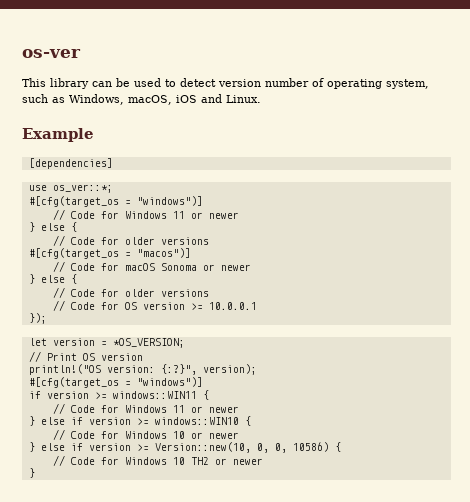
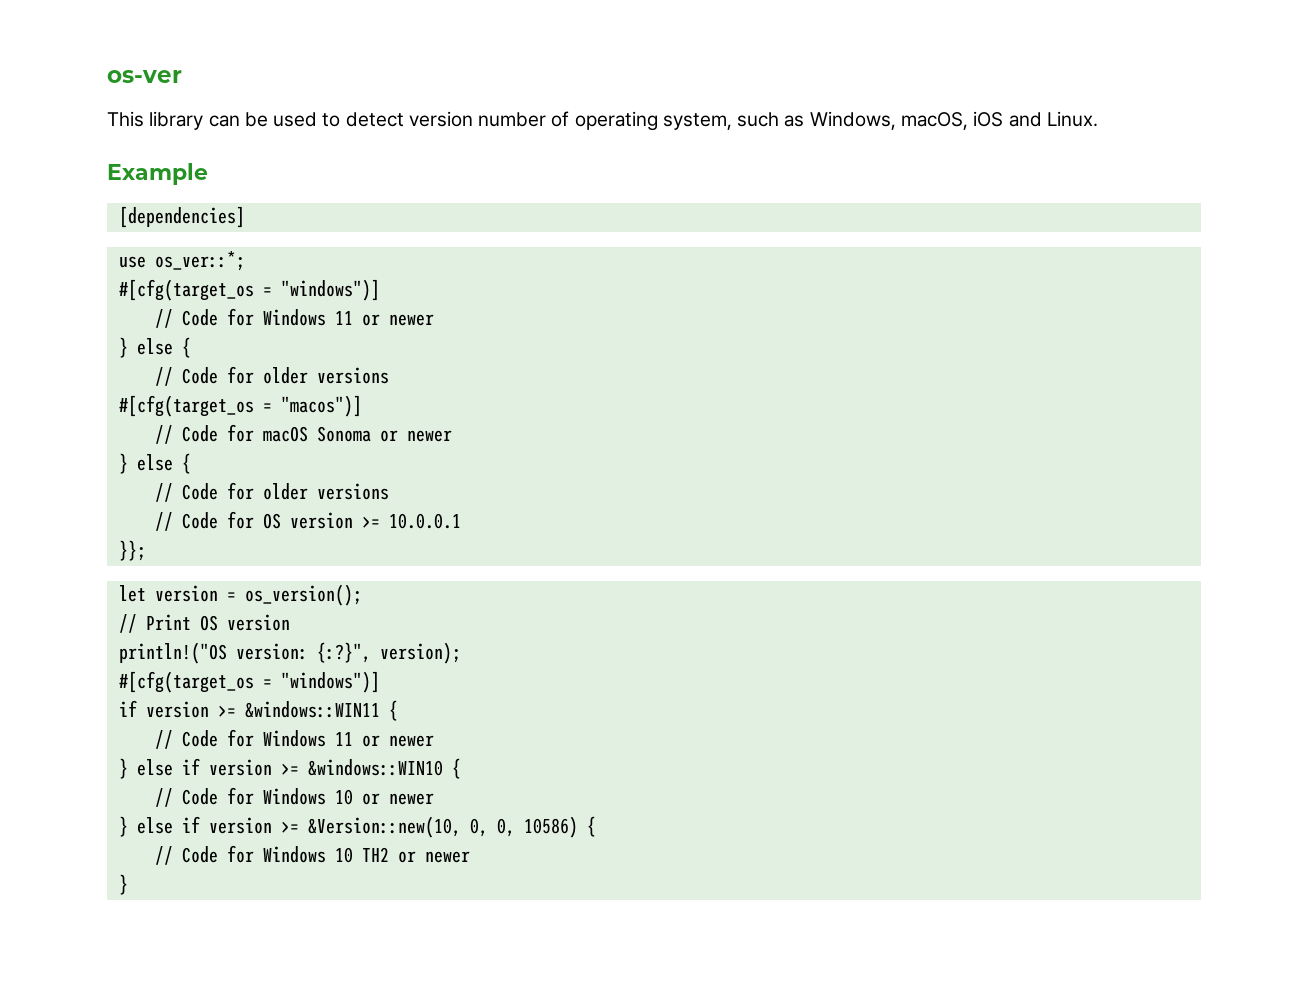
- });
+ }};
- let version = *OS_VERSION;
+ let version = os_version();
- if version >= windows::WIN11 {
+ if version >= &windows::WIN11 {
- } else if version >= windows::WIN10 {
+ } else if version >= &windows::WIN10 {
- } else if version >= Version::new(10, 0, 0, 10586) {
+ } else if version >= &Version::new(10, 0, 0, 10586) {

